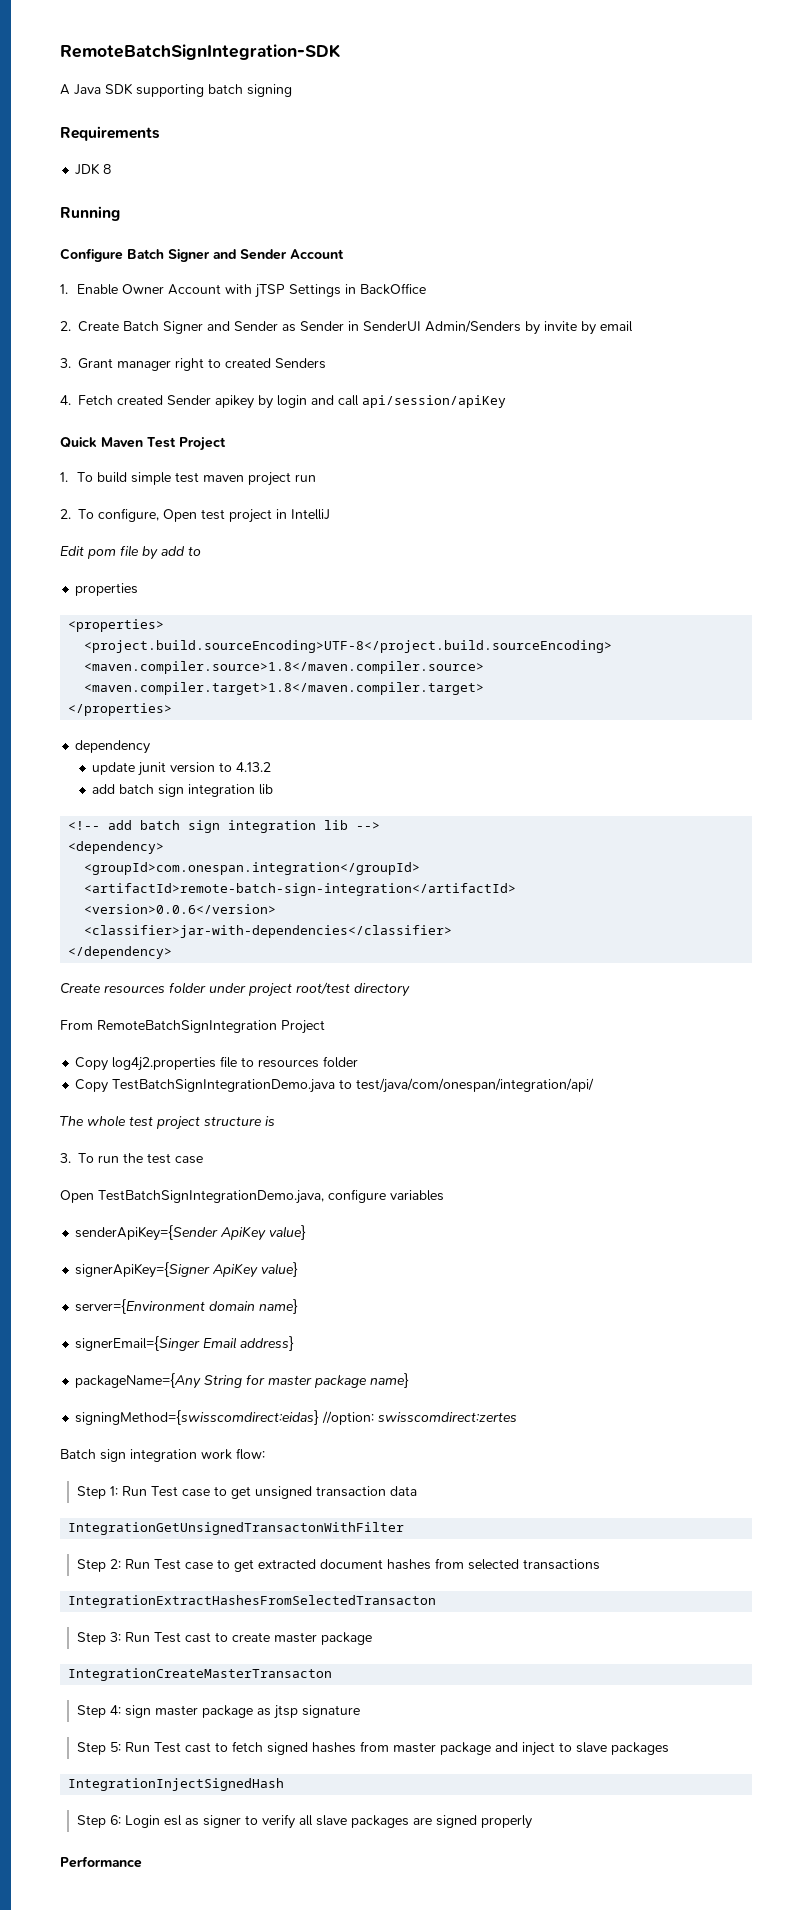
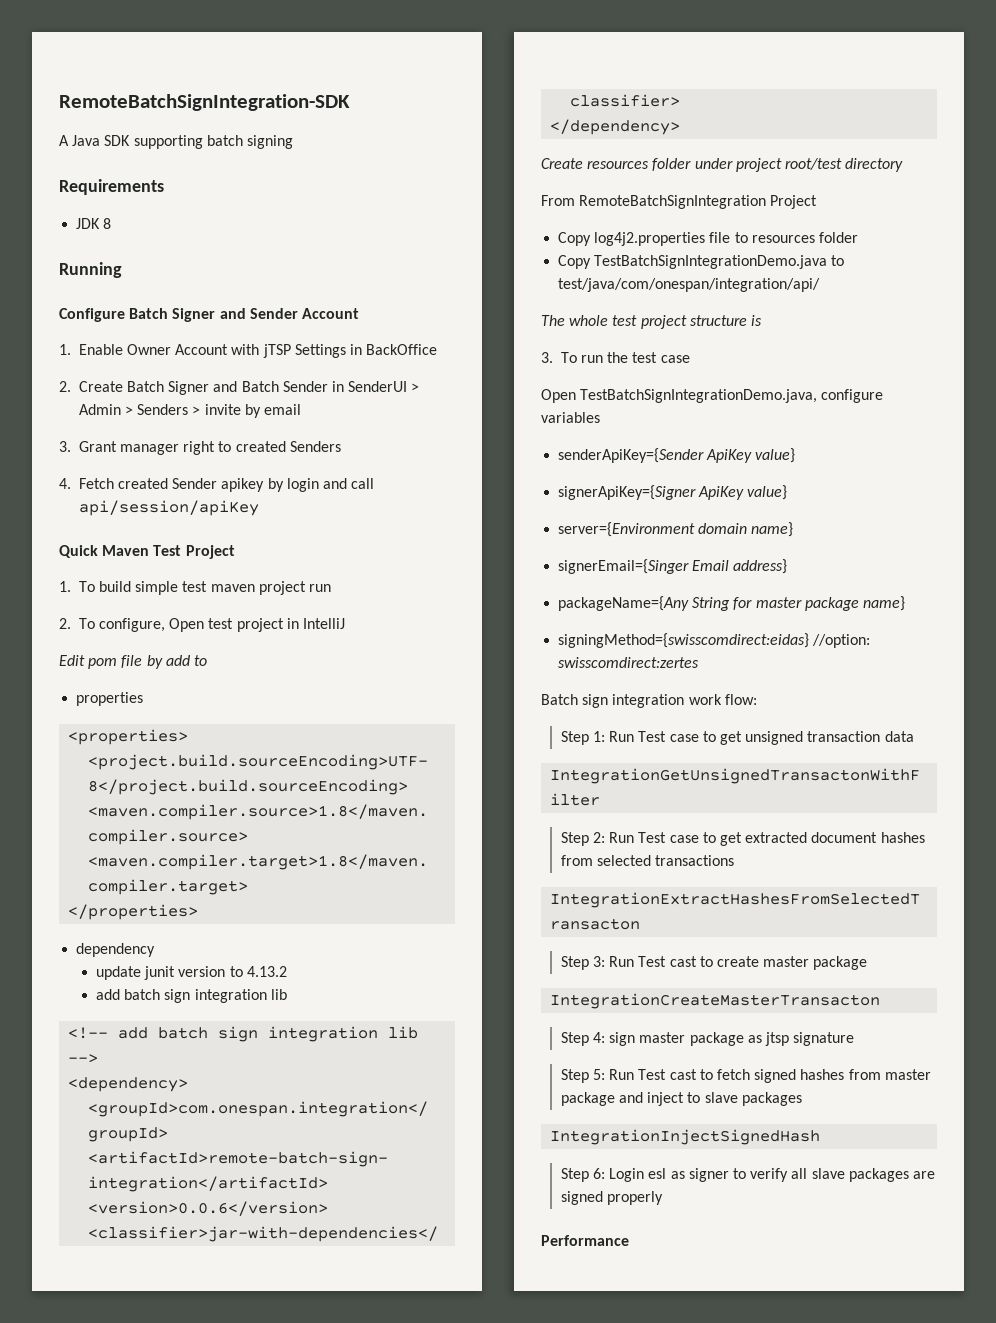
- 2. Create Batch Signer and Sender as Sender in SenderUI Admin/Senders by invite by email
+ 2. Create Batch Signer and Batch Sender in SenderUI > Admin > Senders > invite by email

